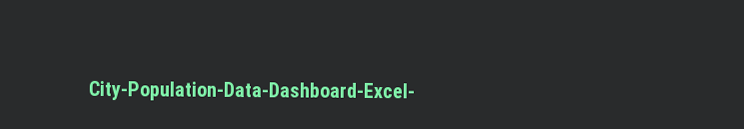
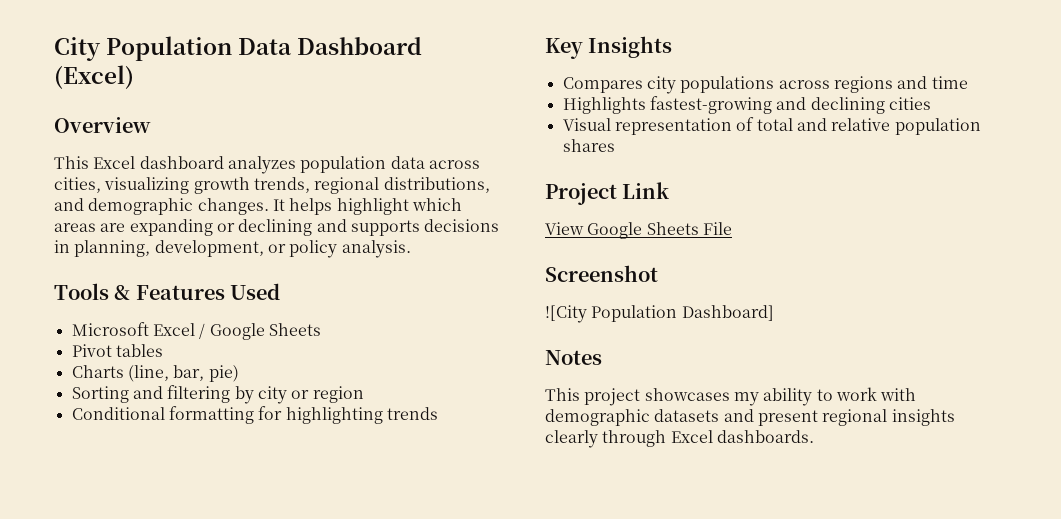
- City-Population-Data-Dashboard-Excel-
+ City Population Data Dashboard (Excel)
+ Overview
+ This Excel dashboard analyzes population data across cities, visualizing growth trends, regional distributions, and demographic changes. It helps highlight which areas are expanding or declining and supports decisions in planning, development, or policy analysis.
+ Tools & Features Used
+ Microsoft Excel / Google Sheets
+ Pivot tables
+ Charts (line, bar, pie)
+ Sorting and filtering by city or region
+ Conditional formatting for highlighting trends
+ Key Insights
+ Compares city populations across regions and time
+ Highlights fastest-growing and declining cities
+ Visual representation of total and relative population shares
+ Project Link
+ View Google Sheets File
+ Screenshot
+ ![City Population Dashboard]
+ Notes
+ This project showcases my ability to work with demographic datasets and present regional insights clearly through Excel dashboards.

